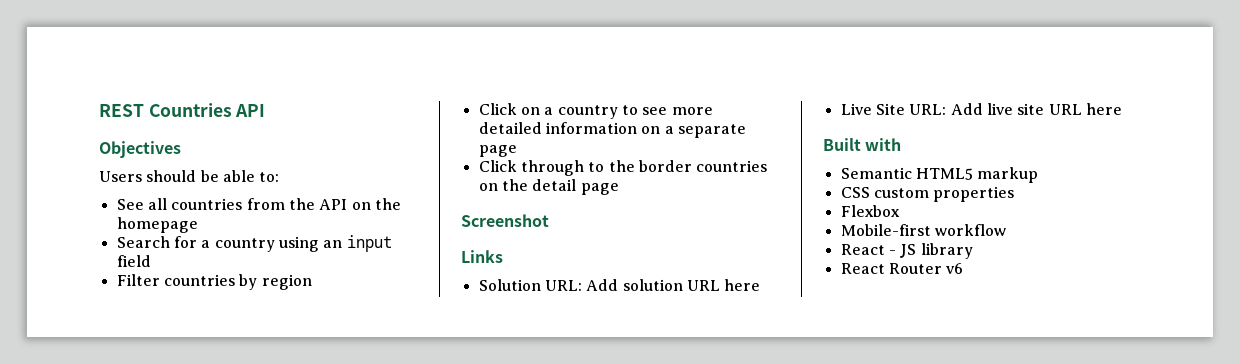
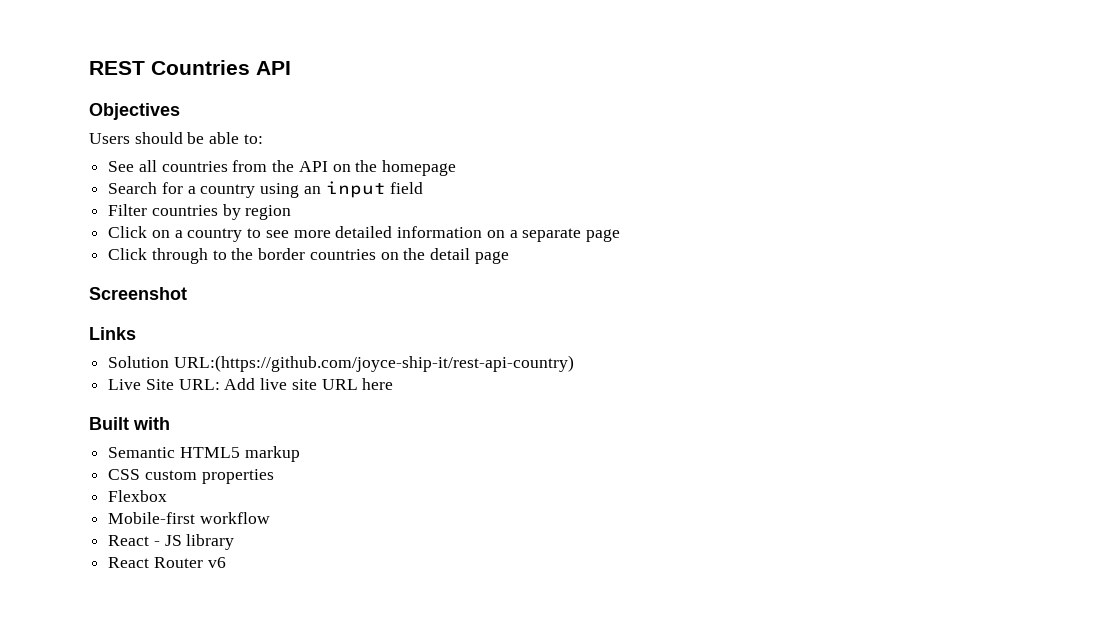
- Solution URL: Add solution URL here
+ Solution URL:(https://github.com/joyce-ship-it/rest-api-country)

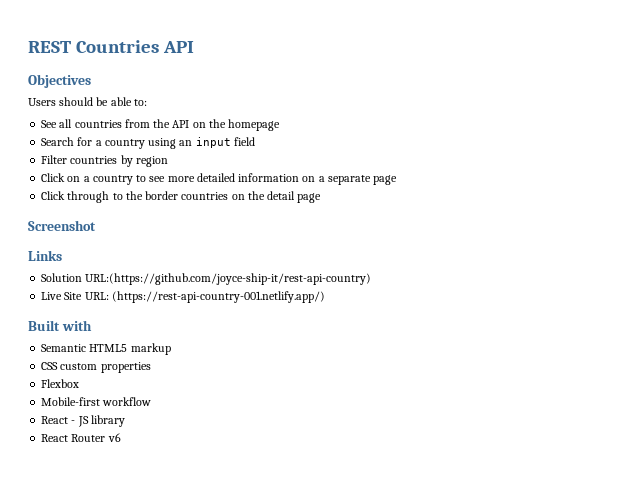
- Live Site URL: Add live site URL here
+ Live Site URL: (https://rest-api-country-001.netlify.app/)

